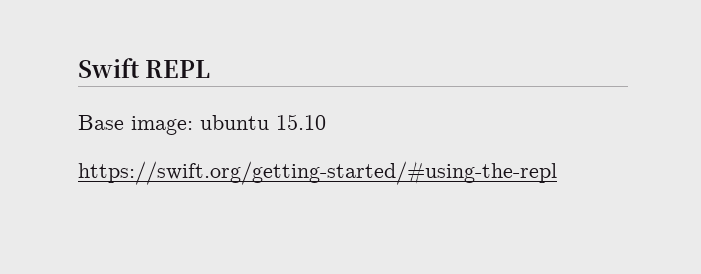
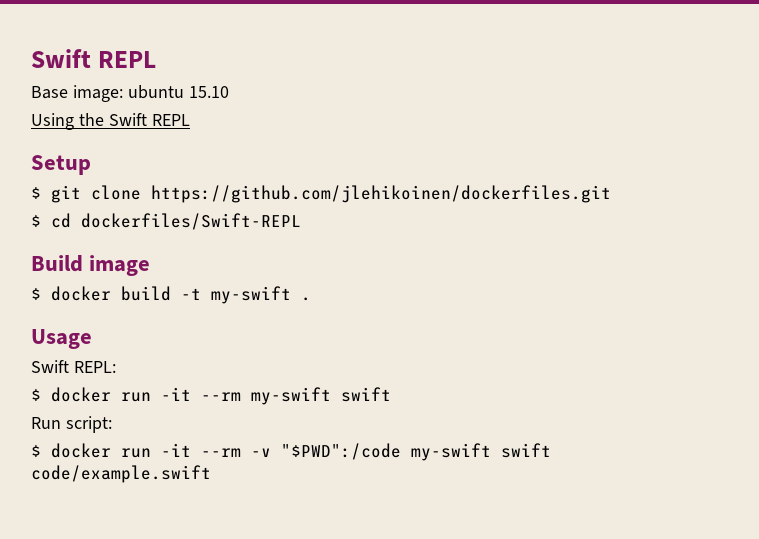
- https://swift.org/getting-started/#using-the-repl
+ Using the Swift REPL
+ Setup
+ $ git clone https://github.com/jlehikoinen/dockerfiles.git
+ $ cd dockerfiles/Swift-REPL
+ Build image
+ $ docker build -t my-swift .
+ Usage
+ Swift REPL:
+ $ docker run -it --rm my-swift swift
+ Run script:
+ $ docker run -it --rm -v "$PWD":/code my-swift swift code/example.swift

